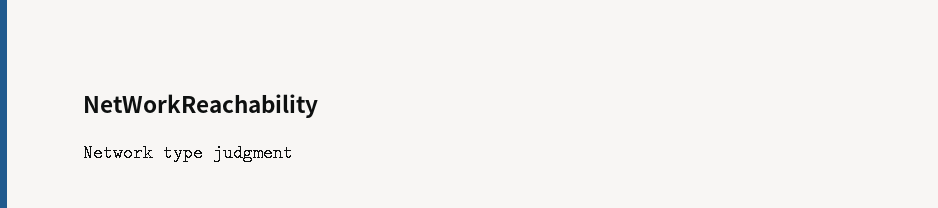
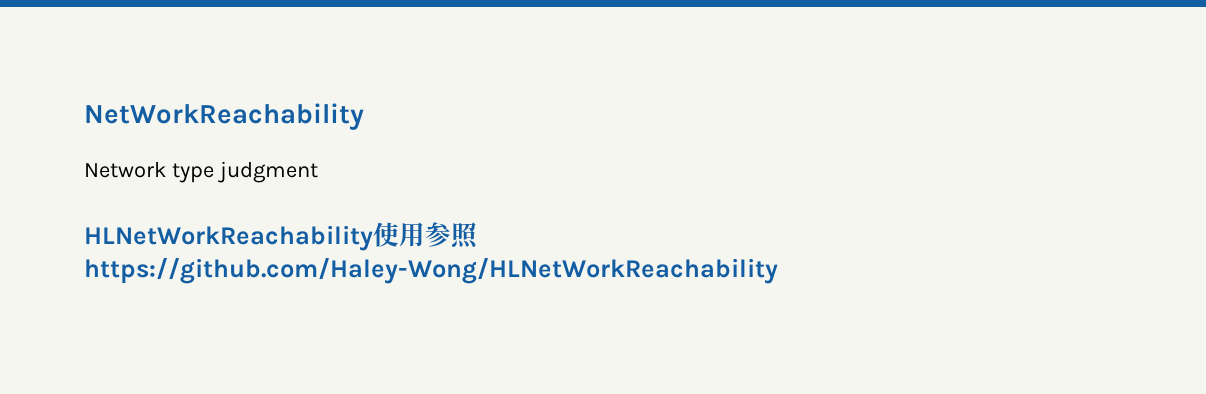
+ HLNetWorkReachability使用参照https://github.com/Haley-Wong/HLNetWorkReachability

